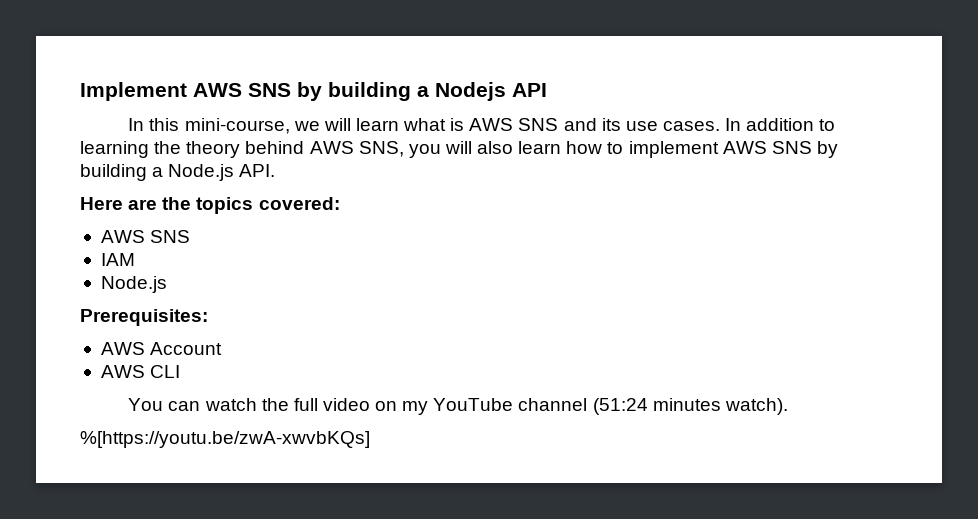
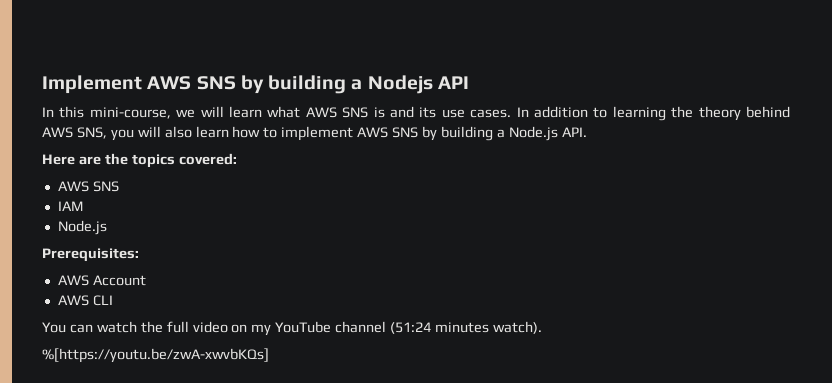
- In this mini-course, we will learn what is AWS SNS and its use cases.
+ In this mini-course, we will learn what AWS SNS is and its use cases.

